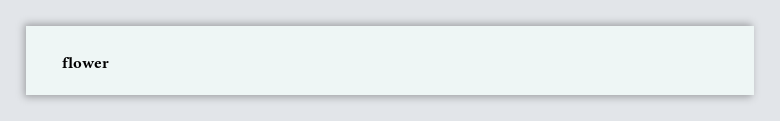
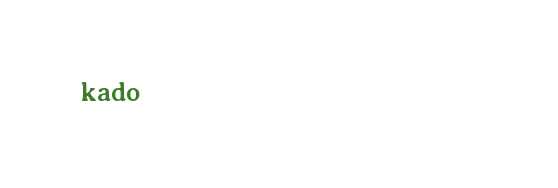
- flower
+ kado

